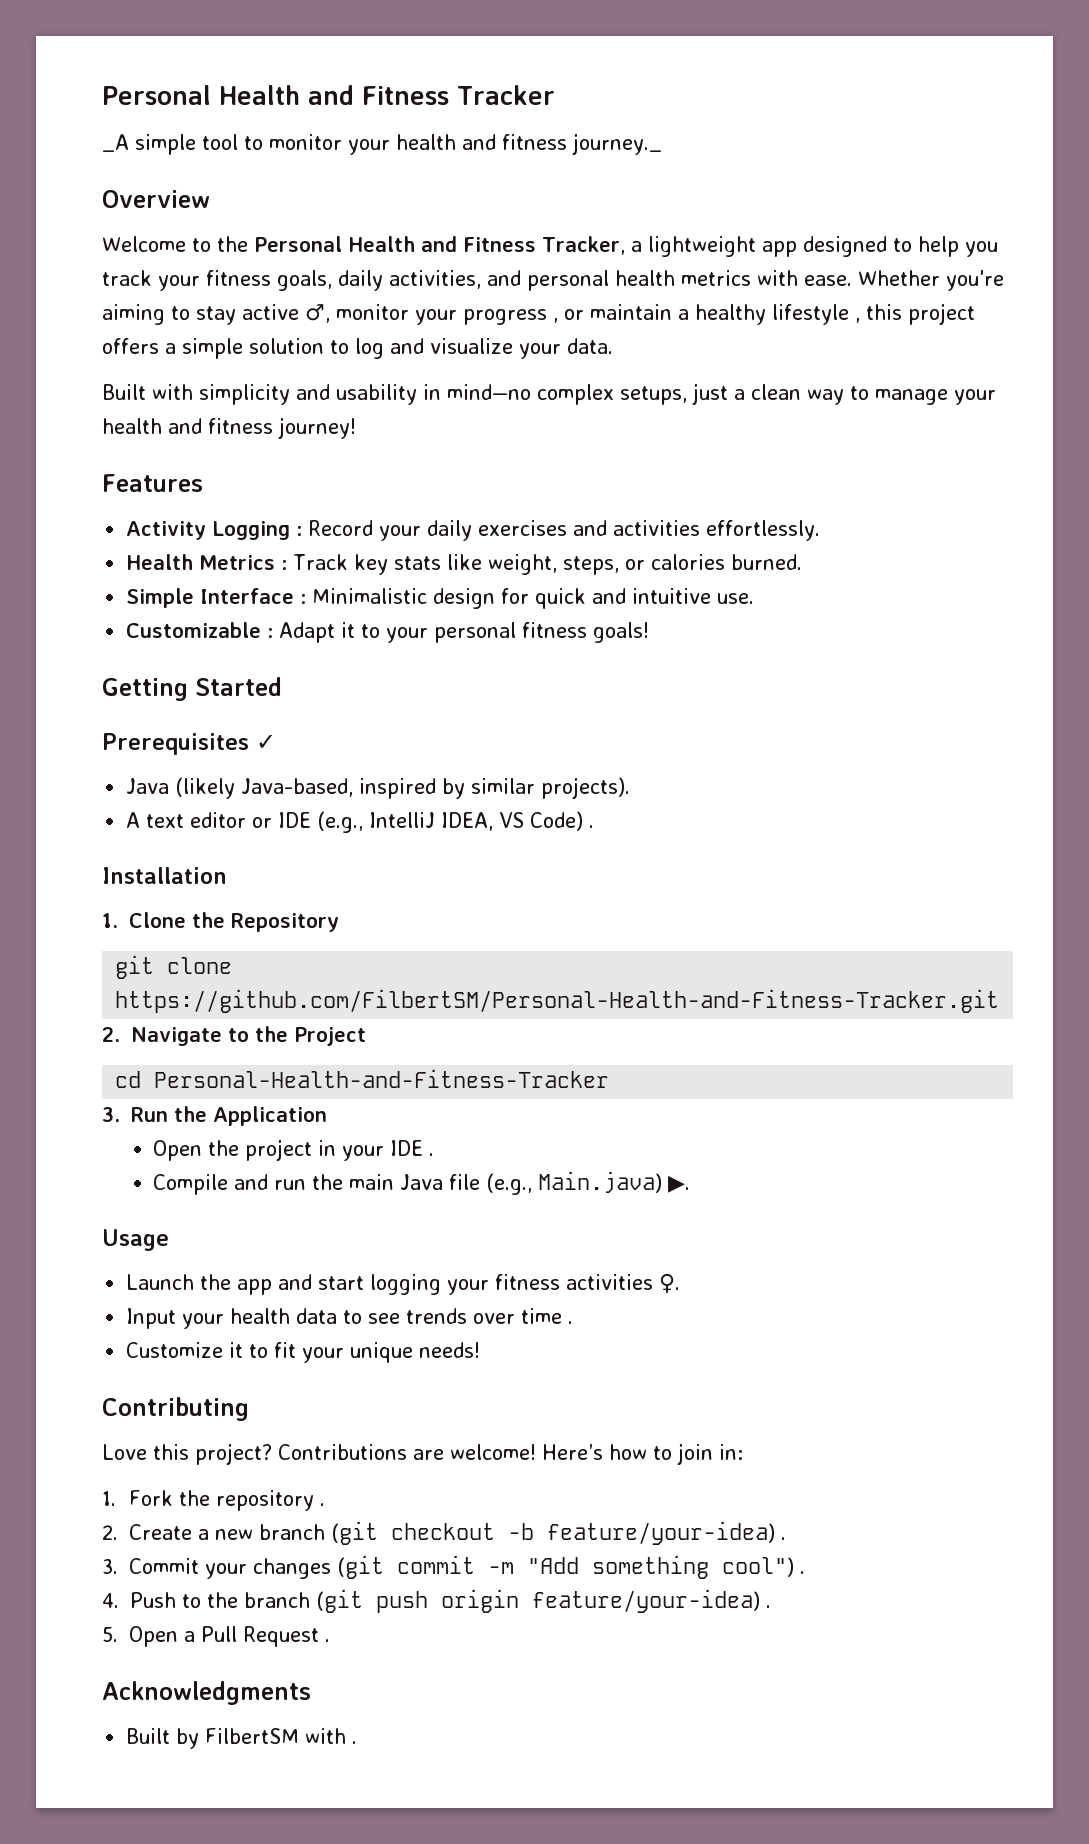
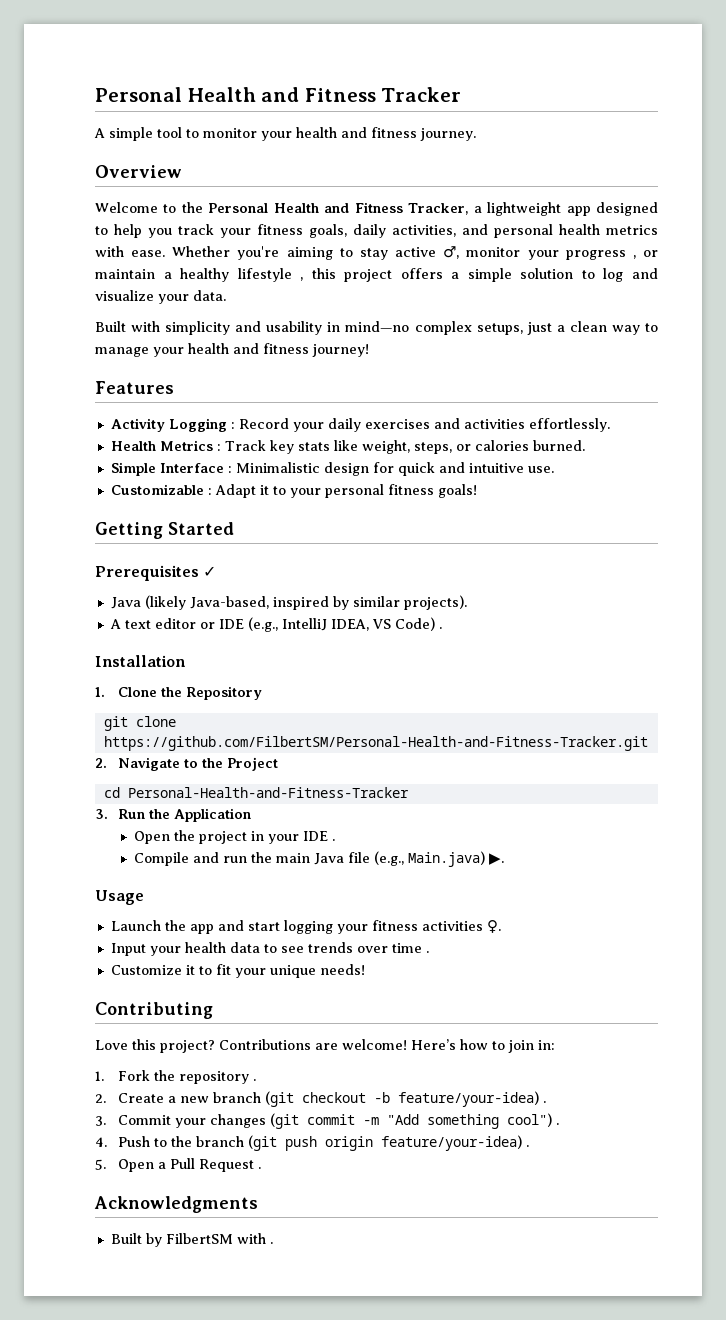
- _A simple tool to monitor your health and fitness journey._
+ A simple tool to monitor your health and fitness journey.

